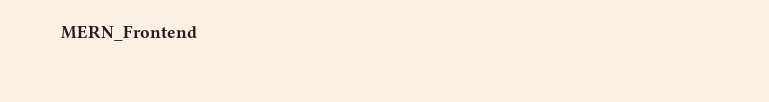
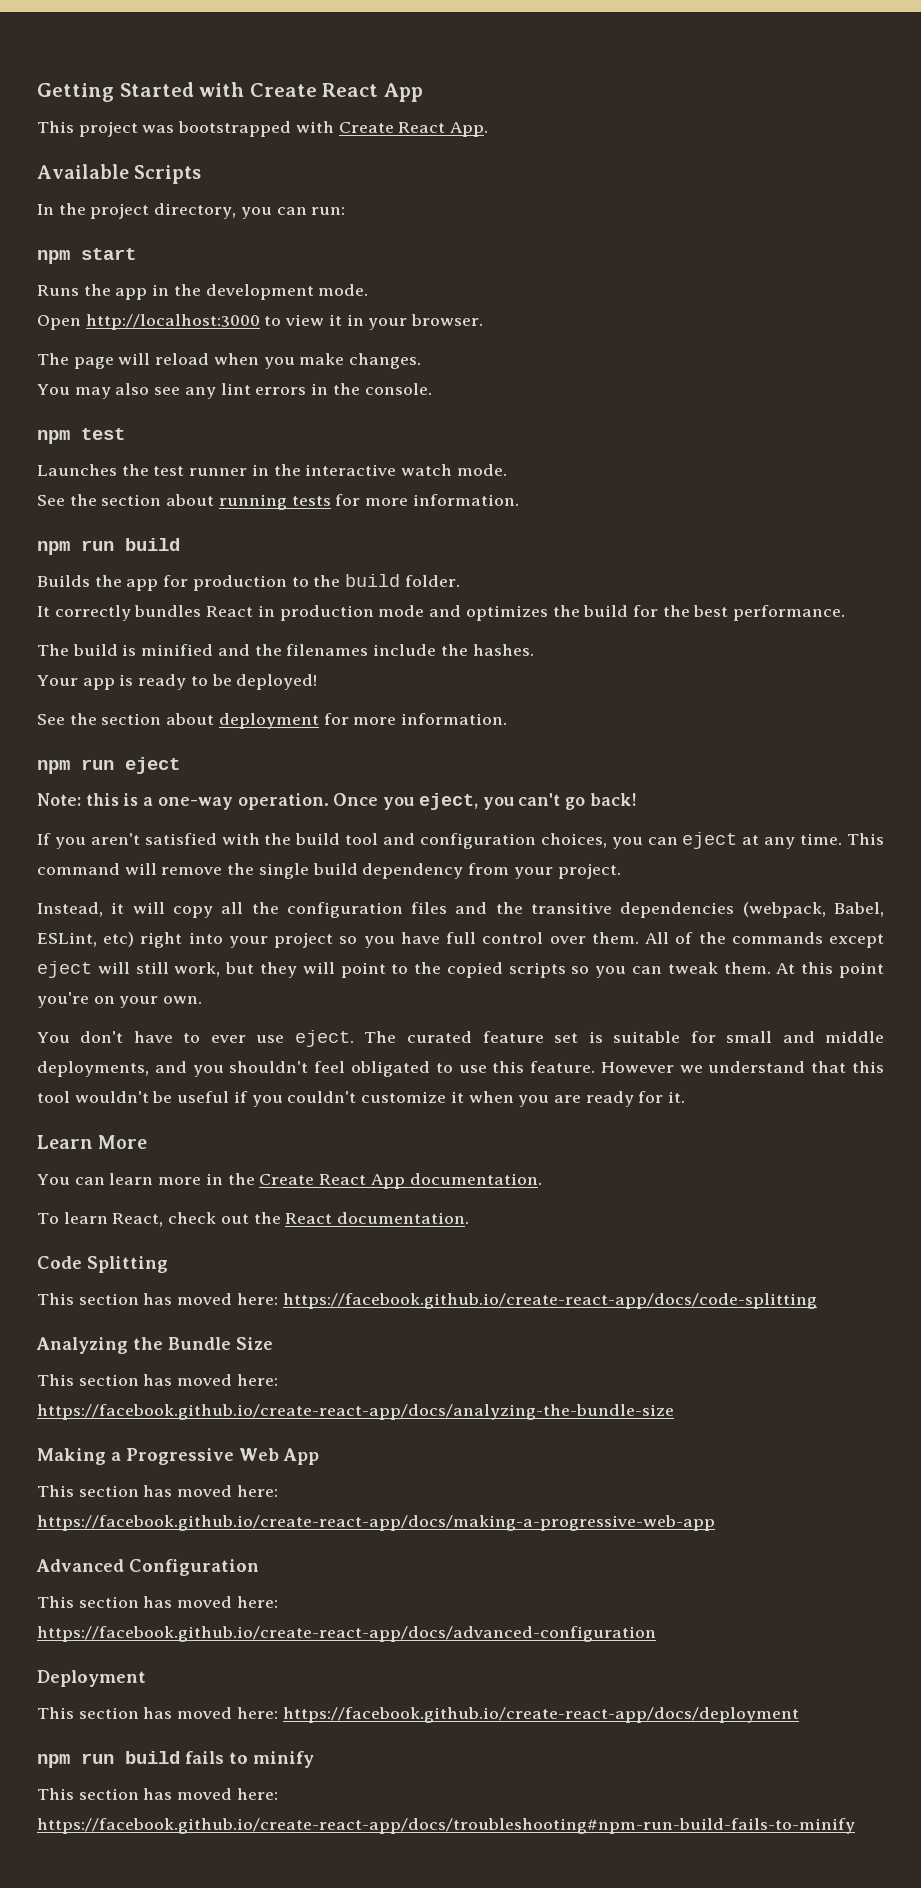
- MERN_Frontend
+ Getting Started with Create React App
+ This project was bootstrapped with Create React App.
+ Available Scripts
+ In the project directory, you can run:
+ npm start
+ Runs the app in the development mode.
+ Open http://localhost:3000 to view it in your browser.
+ The page will reload when you make changes.
+ You may also see any lint errors in the console.
+ npm test
+ Launches the test runner in the interactive watch mode.
+ See the section about running tests for more information.
+ npm run build
+ Builds the app for production to the build folder.
+ It correctly bundles React in production mode and optimizes the build for the best performance.
+ The build is minified and the filenames include the hashes.
+ Your app is ready to be deployed!
+ See the section about deployment for more information.
+ npm run eject
+ Note: this is a one-way operation. Once you eject, you can't go back!
+ If you aren't satisfied with the build tool and configuration choices, you can eject at any time. This command will remove the single build dependency from your project.
+ Instead, it will copy all the configuration files and the transitive dependencies (webpack, Babel, ESLint, etc) right into your project so you have full control over them. All of the commands except eject will still work, but they will point to the copied scripts so you can tweak them. At this point you're on your own.
+ You don't have to ever use eject. The curated feature set is suitable for small and middle deployments, and you shouldn't feel obligated to use this feature. However we understand that this tool wouldn't be useful if you couldn't customize it when you are ready for it.
+ Learn More
+ You can learn more in the Create React App documentation.
+ To learn React, check out the React documentation.
+ Code Splitting
+ This section has moved here: https://facebook.github.io/create-react-app/docs/code-splitting
+ Analyzing the Bundle Size
+ This section has moved here: https://facebook.github.io/create-react-app/docs/analyzing-the-bundle-size
+ Making a Progressive Web App
+ This section has moved here: https://facebook.github.io/create-react-app/docs/making-a-progressive-web-app
+ Advanced Configuration
+ This section has moved here: https://facebook.github.io/create-react-app/docs/advanced-configuration
+ Deployment
+ This section has moved here: https://facebook.github.io/create-react-app/docs/deployment
+ npm run build fails to minify
+ This section has moved here: https://facebook.github.io/create-react-app/docs/troubleshooting#npm-run-build-fails-to-minify

